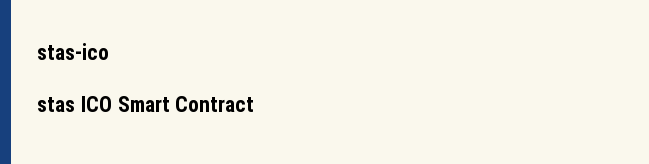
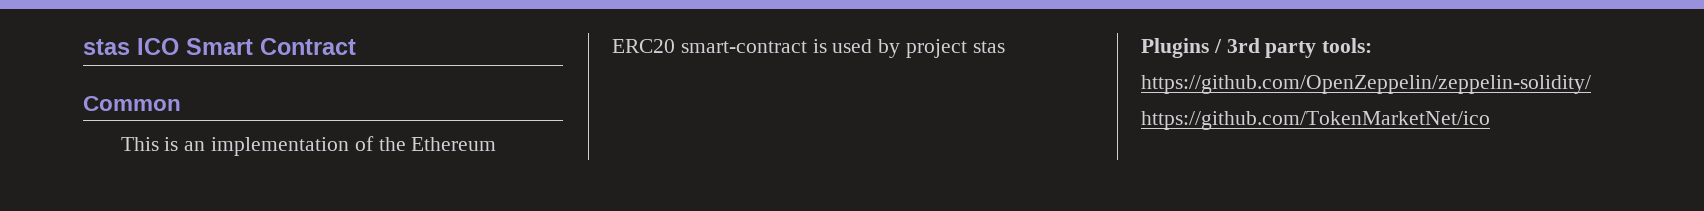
- stas-ico
+ Common
+ This is an implementation of the Ethereum ERC20 smart-contract is used by project stas
+ Plugins / 3rd party tools:
+ https://github.com/OpenZeppelin/zeppelin-solidity/
+ https://github.com/TokenMarketNet/ico

